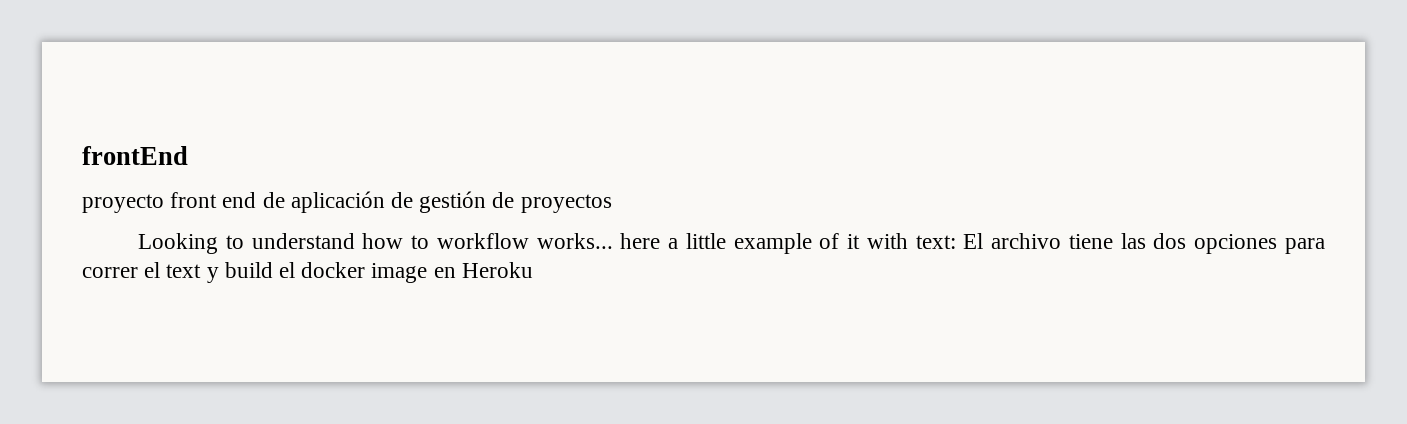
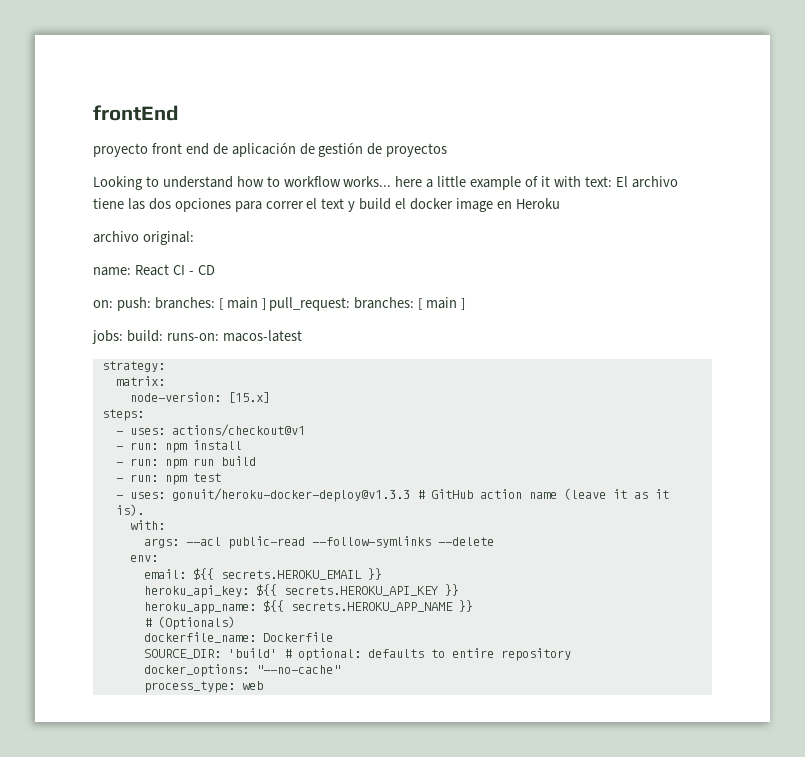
+ archivo original:
+ name: React CI - CD
+ on: push: branches: [ main ] pull_request: branches: [ main ]
+ jobs: build: runs-on: macos-latest
+ strategy:
+ matrix:
+ node-version: [15.x]
+ steps:
+ - uses: actions/checkout@v1
+ - run: npm install
+ - run: npm run build
+ - run: npm test
+ - uses: gonuit/heroku-docker-deploy@v1.3.3 # GitHub action name (leave it as it is).
+ with:
+ args: --acl public-read --follow-symlinks --delete
+ env:
+ email: ${{ secrets.HEROKU_EMAIL }}
+ heroku_api_key: ${{ secrets.HEROKU_API_KEY }}
+ heroku_app_name: ${{ secrets.HEROKU_APP_NAME }}
+ # (Optionals)
+ dockerfile_name: Dockerfile
+ SOURCE_DIR: 'build' # optional: defaults to entire repository
+ docker_options: "--no-cache"
+ process_type: web

